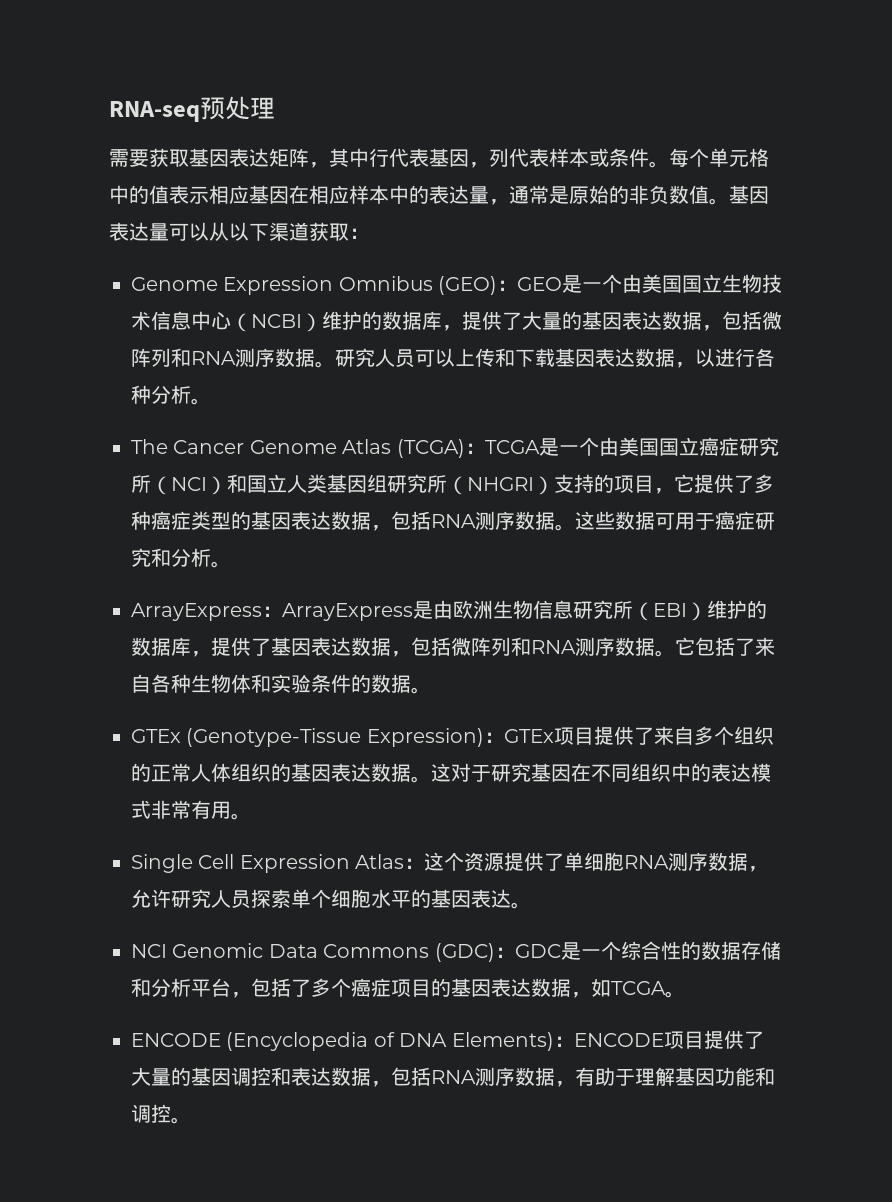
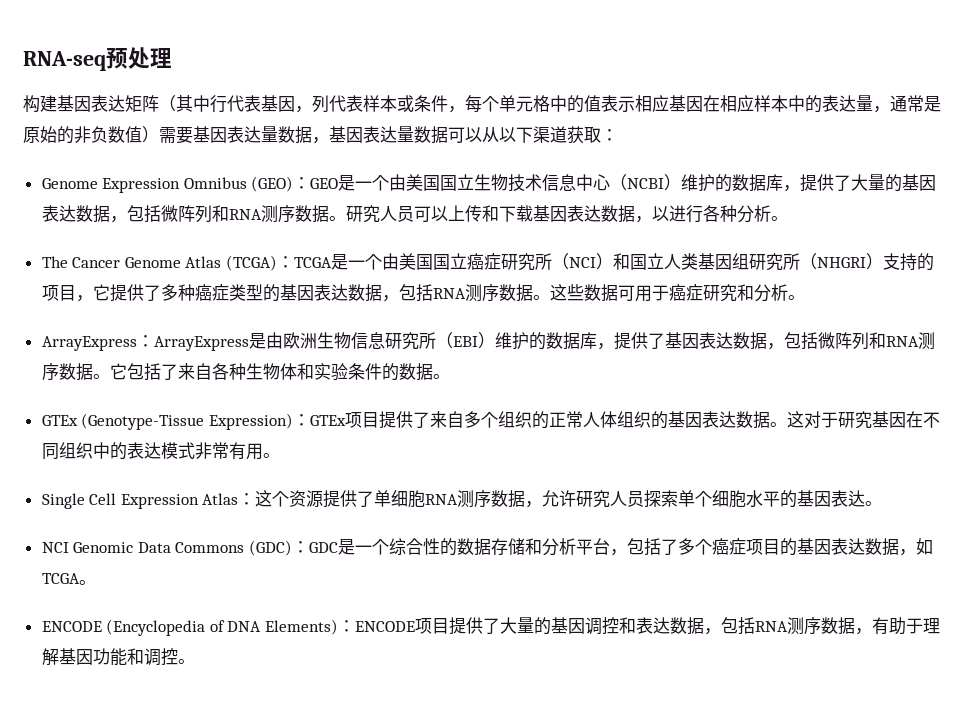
- 需要获取基因表达矩阵，其中行代表基因，列代表样本或条件。每个单元格中的值表示相应基因在相应样本中的表达量，通常是原始的非负数值。基因表达量可以从以下渠道获取：
+ 构建基因表达矩阵（其中行代表基因，列代表样本或条件，每个单元格中的值表示相应基因在相应样本中的表达量，通常是原始的非负数值）需要基因表达量数据，基因表达量数据可以从以下渠道获取：

